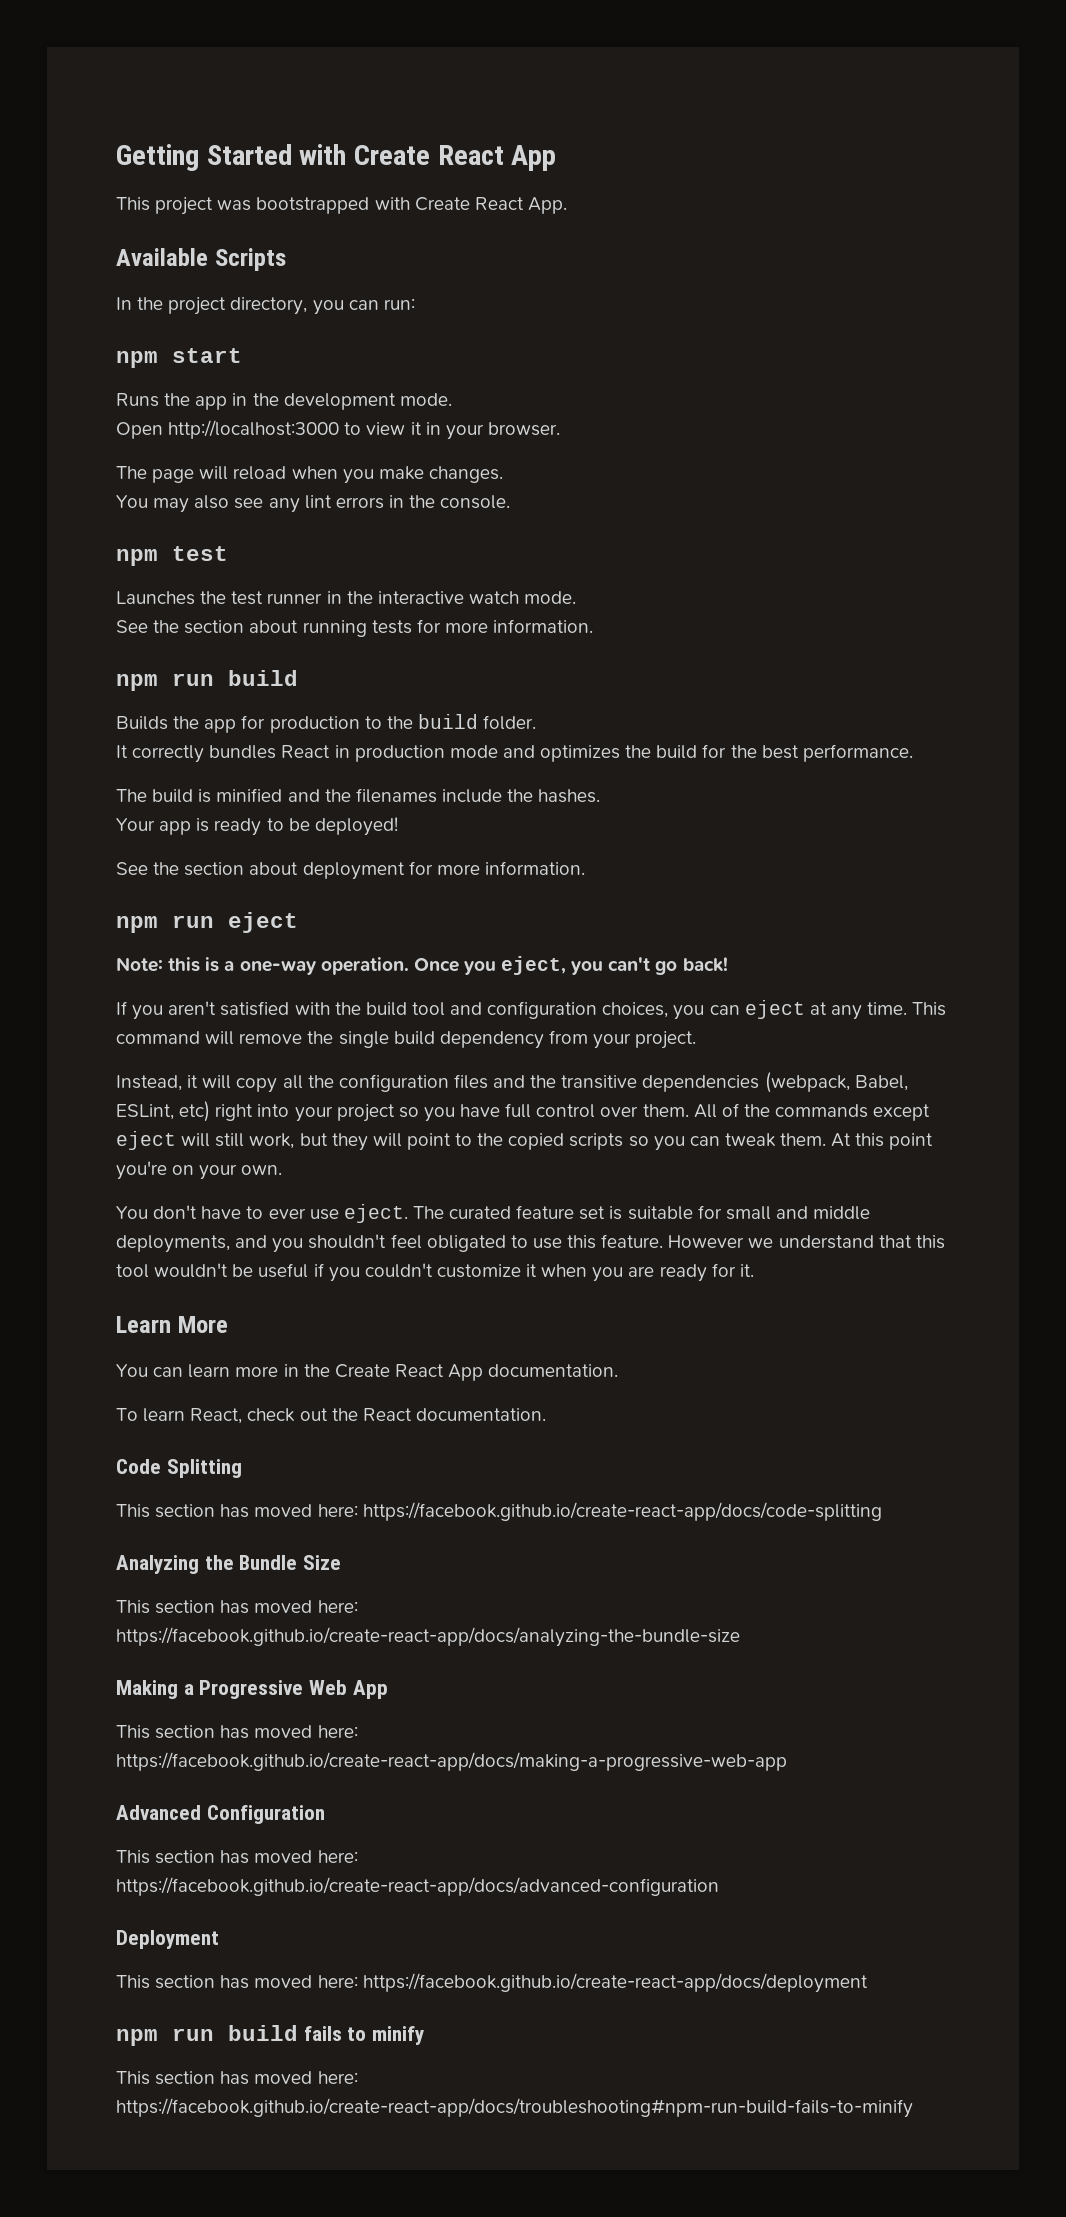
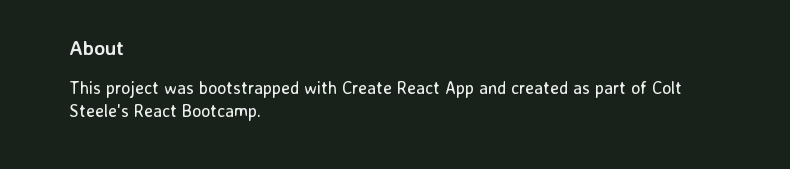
- Getting Started with Create React App
+ About
- This project was bootstrapped with Create React App.
- Available Scripts
- In the project directory, you can run:
- npm start
- Runs the app in the development mode.
- Open http://localhost:3000 to view it in your browser.
- The page will reload when you make changes.
- You may also see any lint errors in the console.
- npm test
- Launches the test runner in the interactive watch mode.
- See the section about running tests for more information.
- npm run build
- Builds the app for production to the build folder.
- It correctly bundles React in production mode and optimizes the build for the best performance.
- The build is minified and the filenames include the hashes.
- Your app is ready to be deployed!
- See the section about deployment for more information.
- npm run eject
- Note: this is a one-way operation. Once you eject, you can't go back!
- If you aren't satisfied with the build tool and configuration choices, you can eject at any time. This command will remove the single build dependency from your project.
- Instead, it will copy all the configuration files and the transitive dependencies (webpack, Babel, ESLint, etc) right into your project so you have full control over them. All of the commands except eject will still work, but they will point to the copied scripts so you can tweak them. At this point you're on your own.
- You don't have to ever use eject. The curated feature set is suitable for small and middle deployments, and you shouldn't feel obligated to use this feature. However we understand that this tool wouldn't be useful if you couldn't customize it when you are ready for it.
- Learn More
- You can learn more in the Create React App documentation.
- To learn React, check out the React documentation.
- Code Splitting
- This section has moved here: https://facebook.github.io/create-react-app/docs/code-splitting
- Analyzing the Bundle Size
- This section has moved here: https://facebook.github.io/create-react-app/docs/analyzing-the-bundle-size
- Making a Progressive Web App
- This section has moved here: https://facebook.github.io/create-react-app/docs/making-a-progressive-web-app
- Advanced Configuration
- This section has moved here: https://facebook.github.io/create-react-app/docs/advanced-configuration
- Deployment
- This section has moved here: https://facebook.github.io/create-react-app/docs/deployment
- npm run build fails to minify
- This section has moved here: https://facebook.github.io/create-react-app/docs/troubleshooting#npm-run-build-fails-to-minify
+ This project was bootstrapped with Create React App and created as part of Colt Steele's React Bootcamp.

